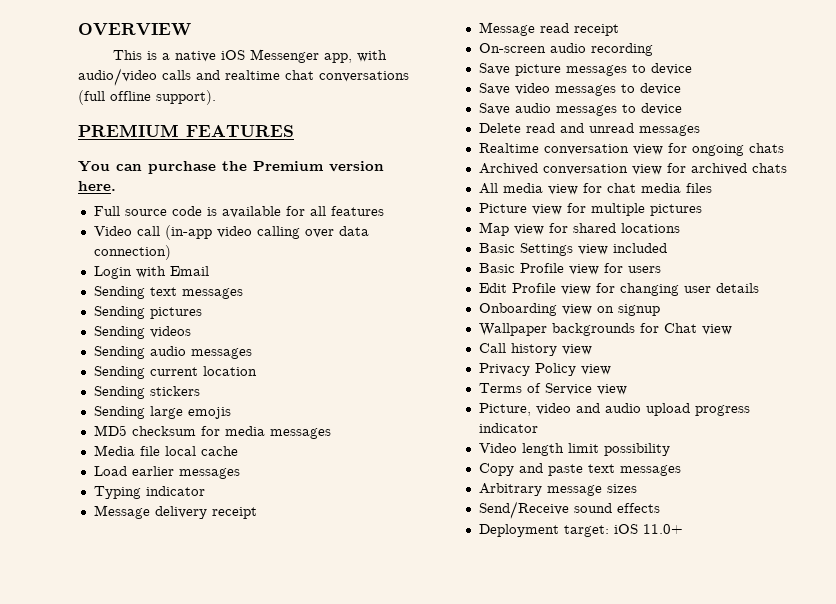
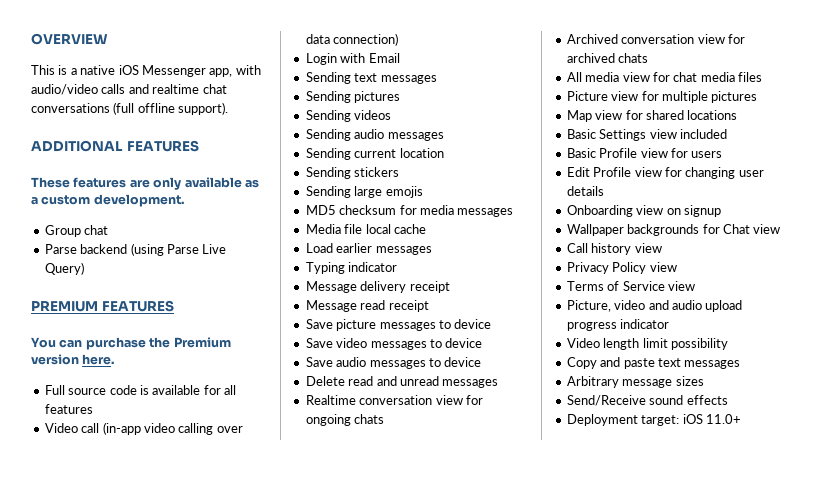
+ ADDITIONAL FEATURES
+ These features are only available as a custom development.
+ Group chat
+ Parse backend (using Parse Live Query)
- On-screen audio recording

